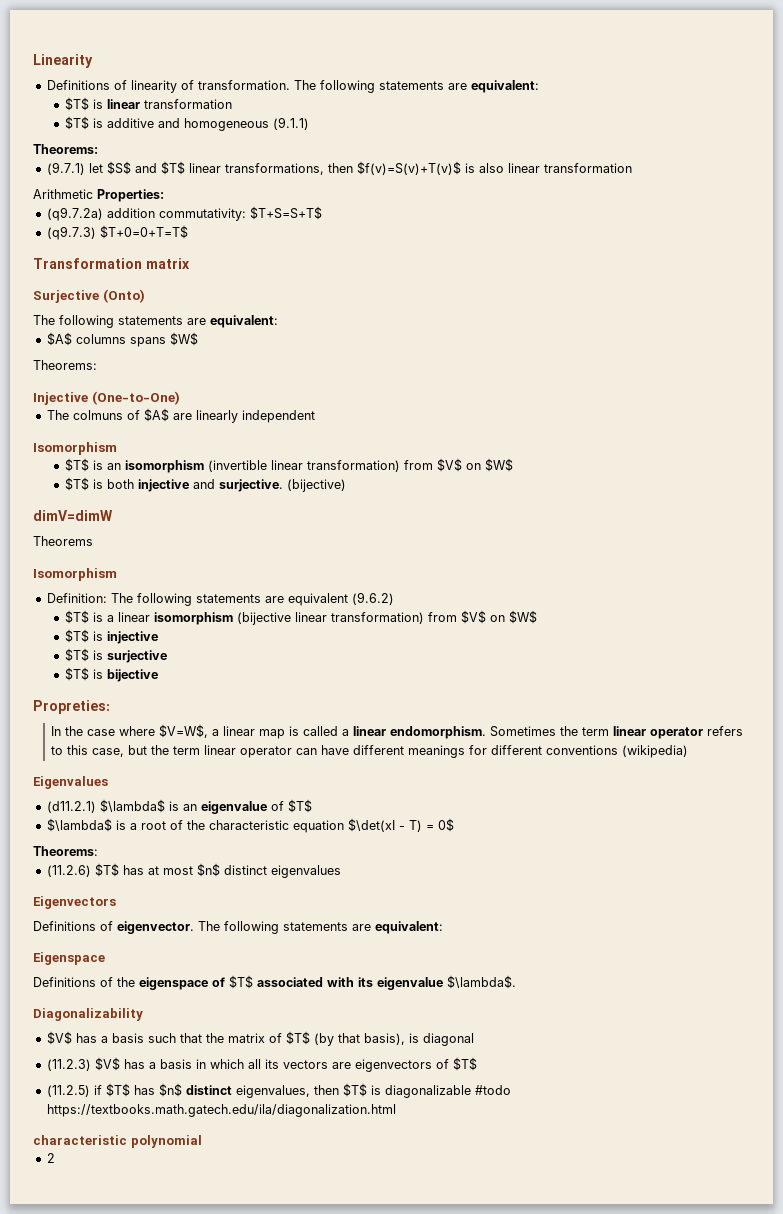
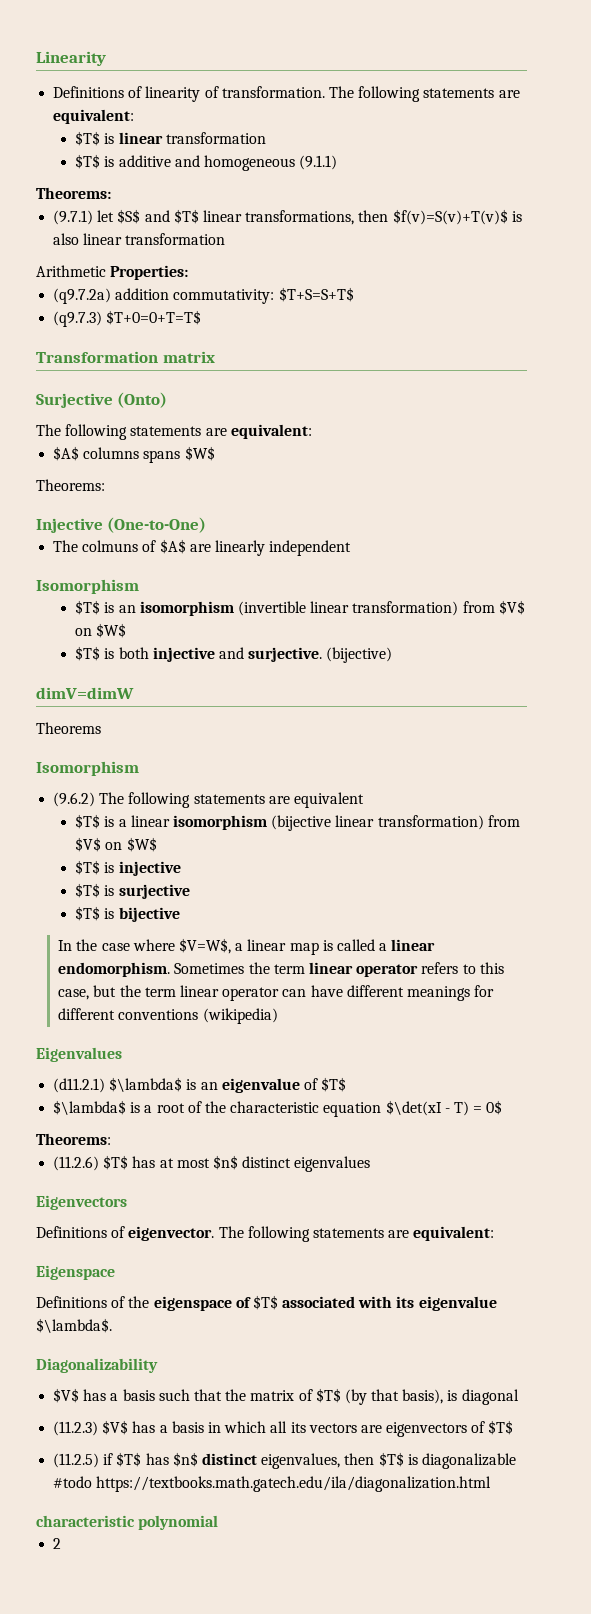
- Definition: The following statements are equivalent (9.6.2)
+ (9.6.2) The following statements are equivalent
- Propreties:

